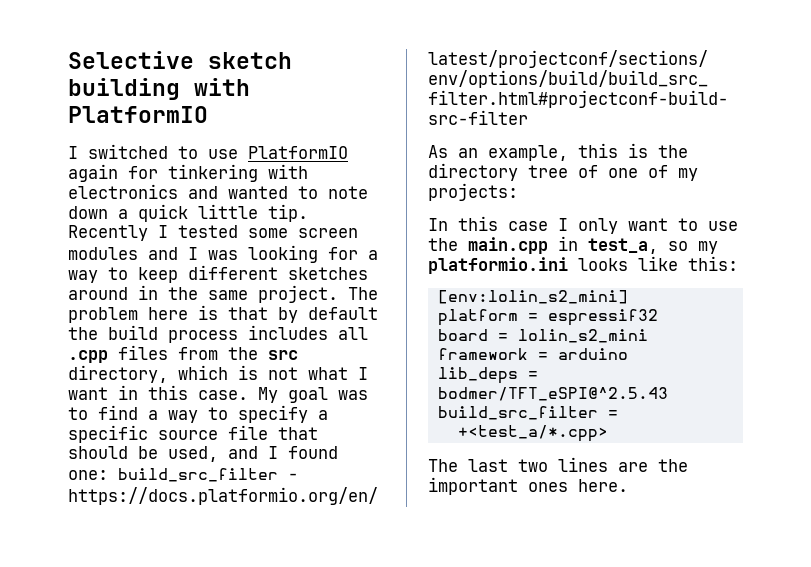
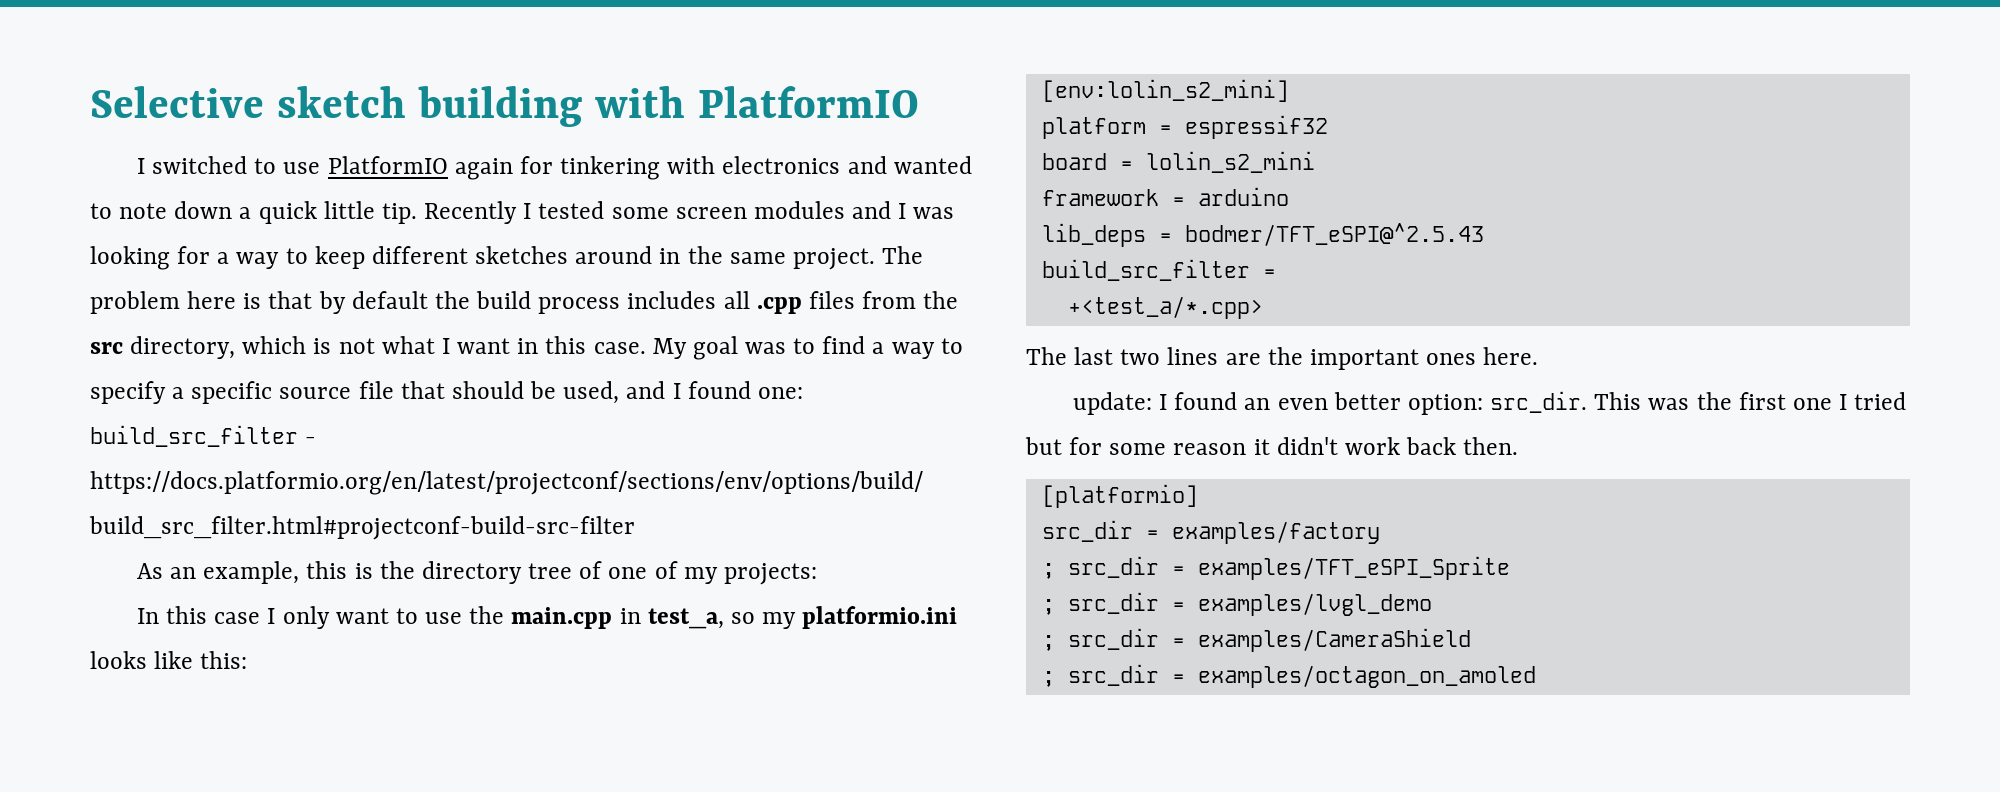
+ update: I found an even better option: src_dir. This was the first one I tried but for some reason it didn't work back then.
+ [platformio]
+ src_dir = examples/factory
+ ; src_dir = examples/TFT_eSPI_Sprite
+ ; src_dir = examples/lvgl_demo
+ ; src_dir = examples/CameraShield
+ ; src_dir = examples/octagon_on_amoled

